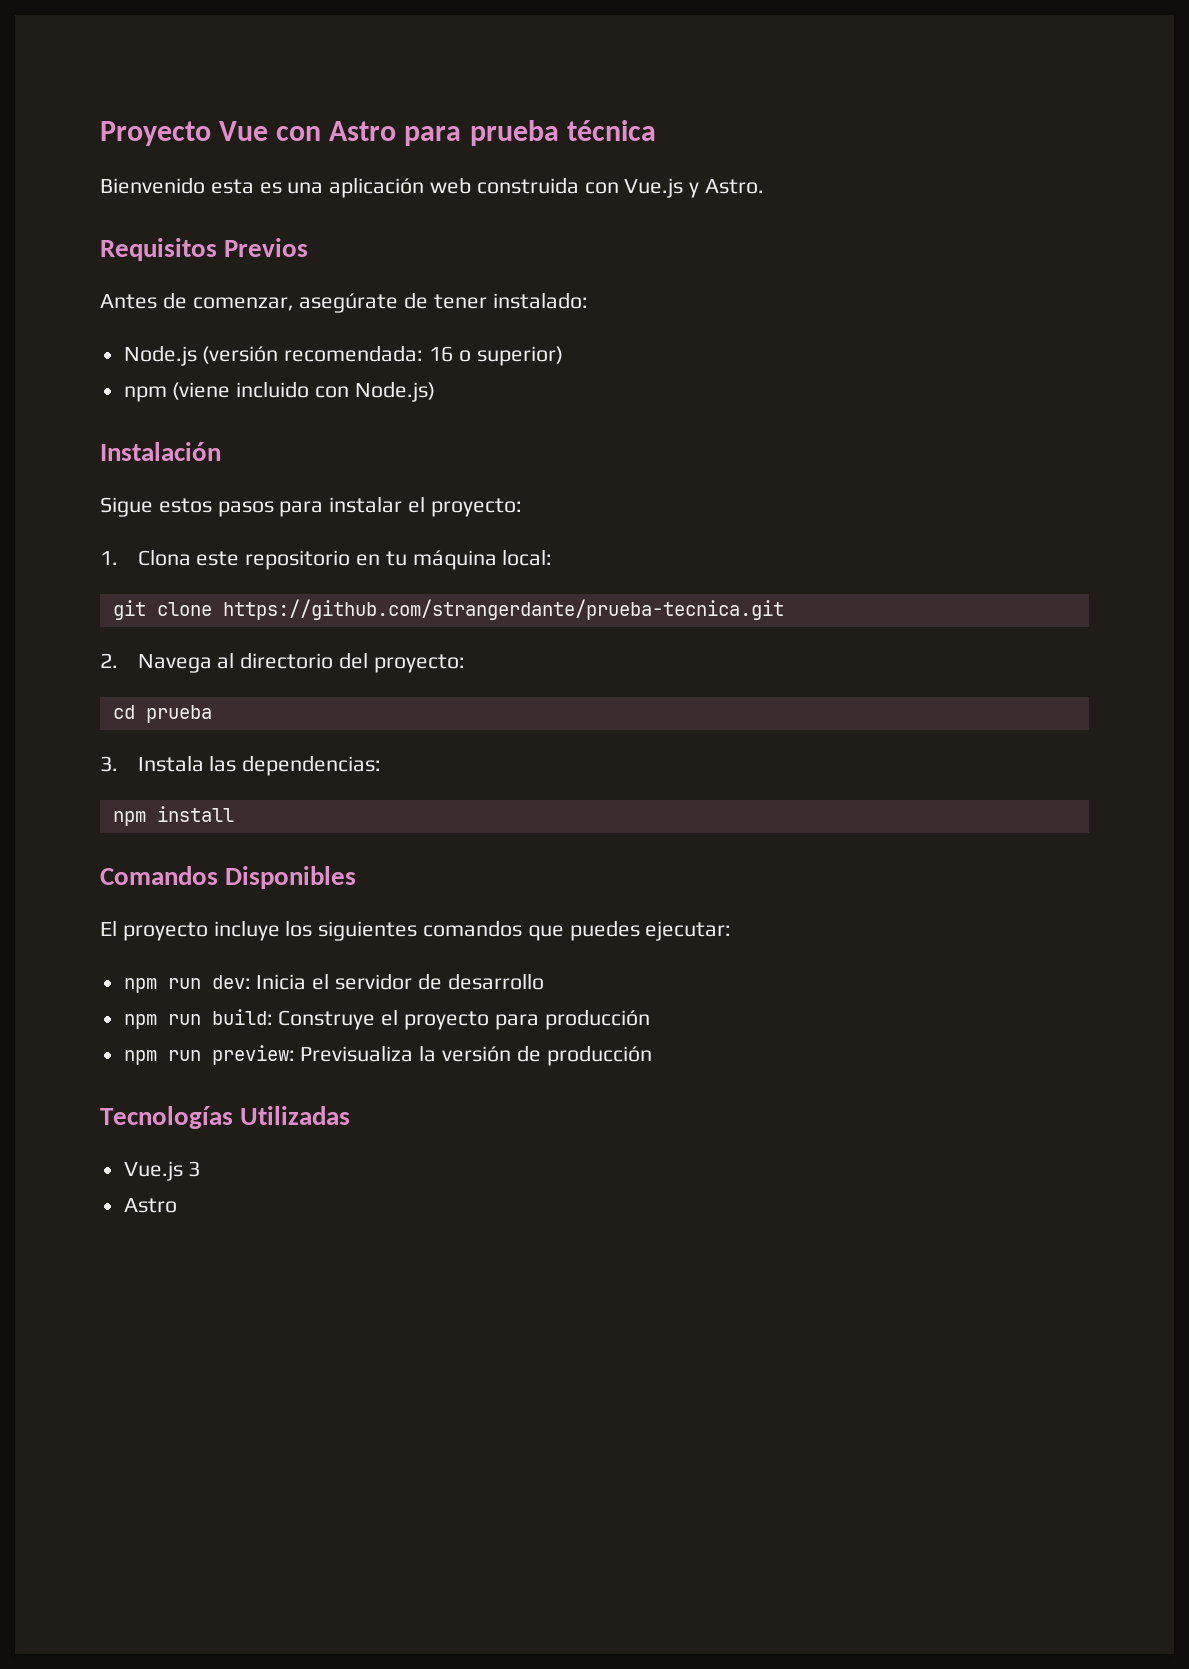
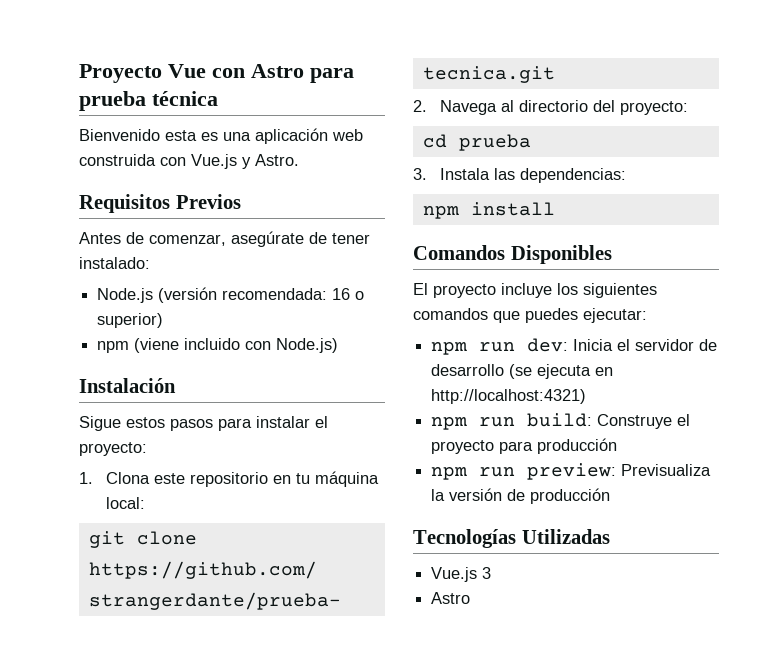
- npm run dev: Inicia el servidor de desarrollo
+ npm run dev: Inicia el servidor de desarrollo (se ejecuta en http://localhost:4321)

